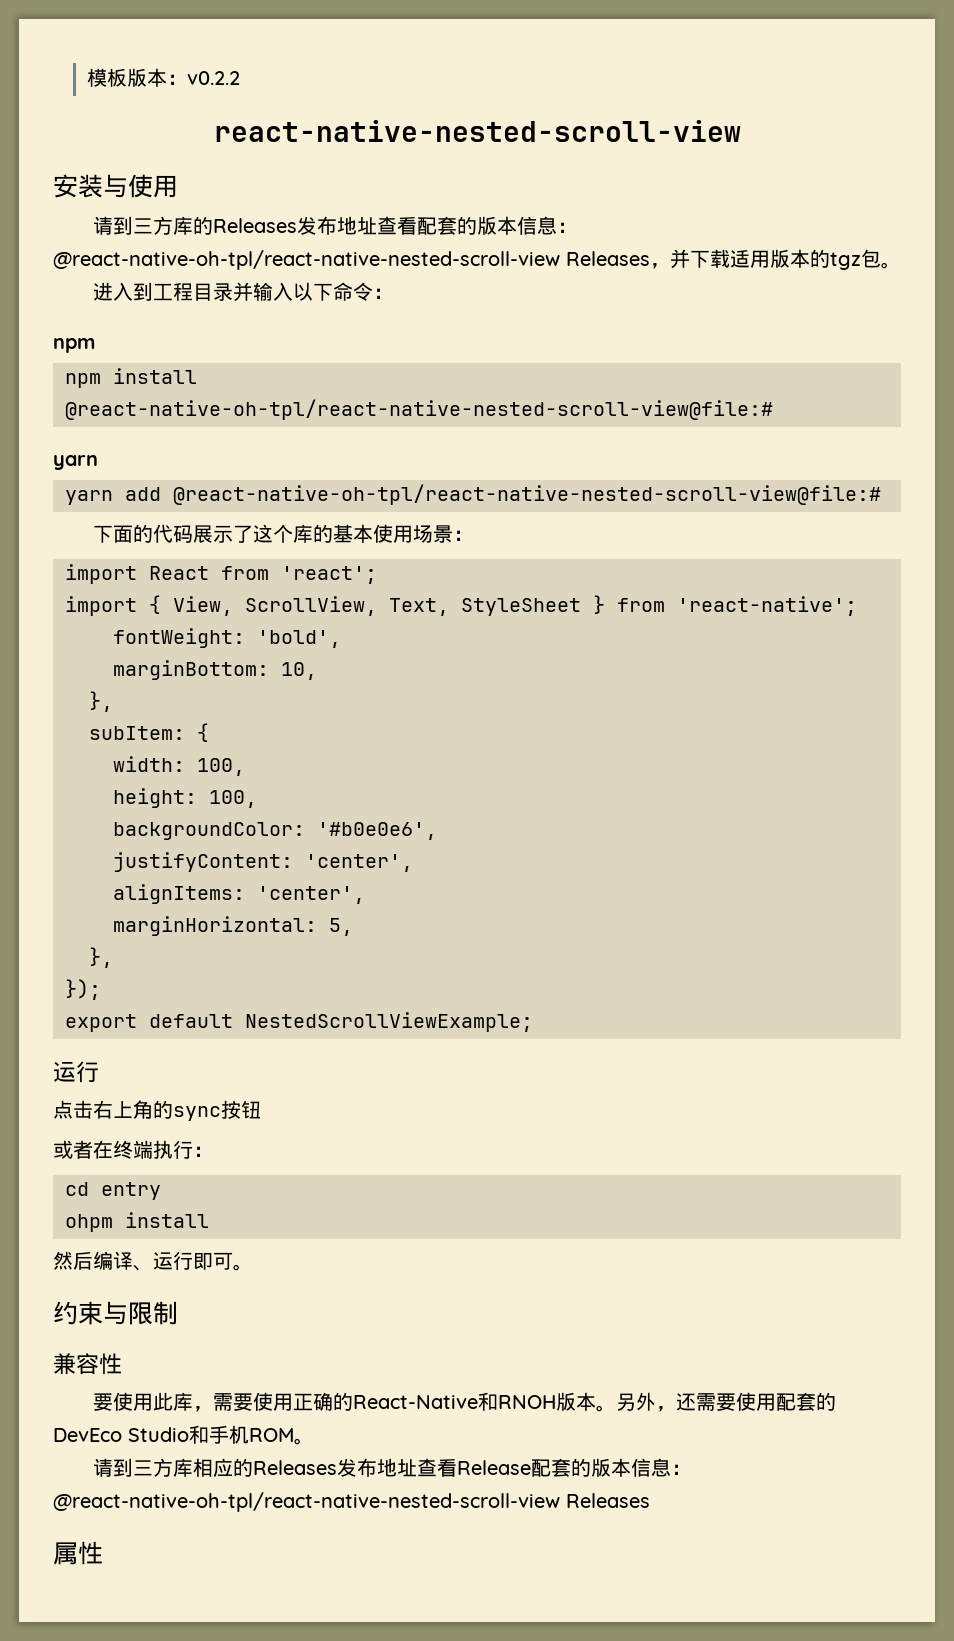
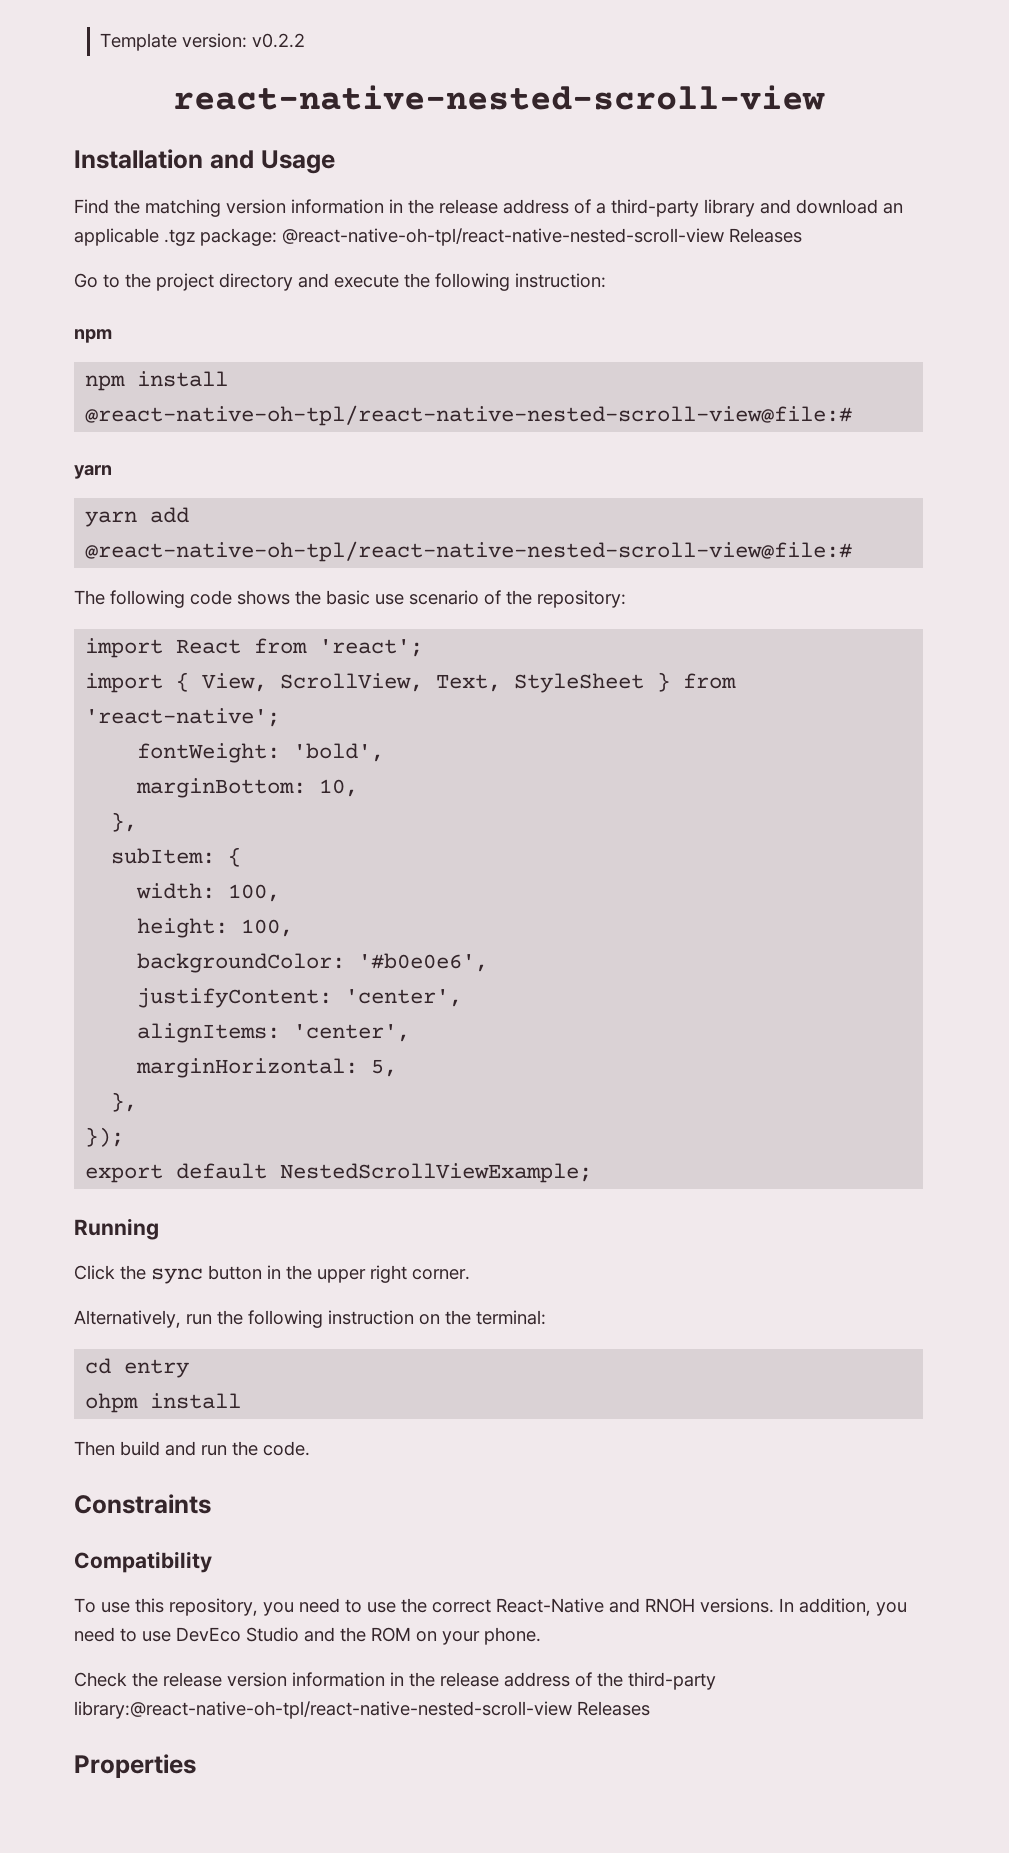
- 模板版本：v0.2.2
+ Template version: v0.2.2
- 安装与使用
- 请到三方库的Releases发布地址查看配套的版本信息：@react-native-oh-tpl/react-native-nested-scroll-view Releases，并下载适用版本的tgz包。
- 进入到工程目录并输入以下命令：
+ Installation and Usage
+ Find the matching version information in the release address of a third-party library and download an applicable .tgz package: @react-native-oh-tpl/react-native-nested-scroll-view Releases
+ Go to the project directory and execute the following instruction:
- 下面的代码展示了这个库的基本使用场景：
+ The following code shows the basic use scenario of the repository:
  export default NestedScrollViewExample;
- 运行
- 点击右上角的sync按钮
- 或者在终端执行：
+ Running
+ Click the sync button in the upper right corner.
+ Alternatively, run the following instruction on the terminal:
  cd entry
  ohpm install
- 然后编译、运行即可。
- 约束与限制
- 兼容性
- 要使用此库，需要使用正确的React-Native和RNOH版本。另外，还需要使用配套的DevEco Studio和手机ROM。
- 请到三方库相应的Releases发布地址查看Release配套的版本信息：@react-native-oh-tpl/react-native-nested-scroll-view Releases
- 属性
+ Then build and run the code.
+ Constraints
+ Compatibility
+ To use this repository, you need to use the correct React-Native and RNOH versions. In addition, you need to use DevEco Studio and the ROM on your phone.
+ Check the release version information in the release address of the third-party library:@react-native-oh-tpl/react-native-nested-scroll-view Releases
+ Properties

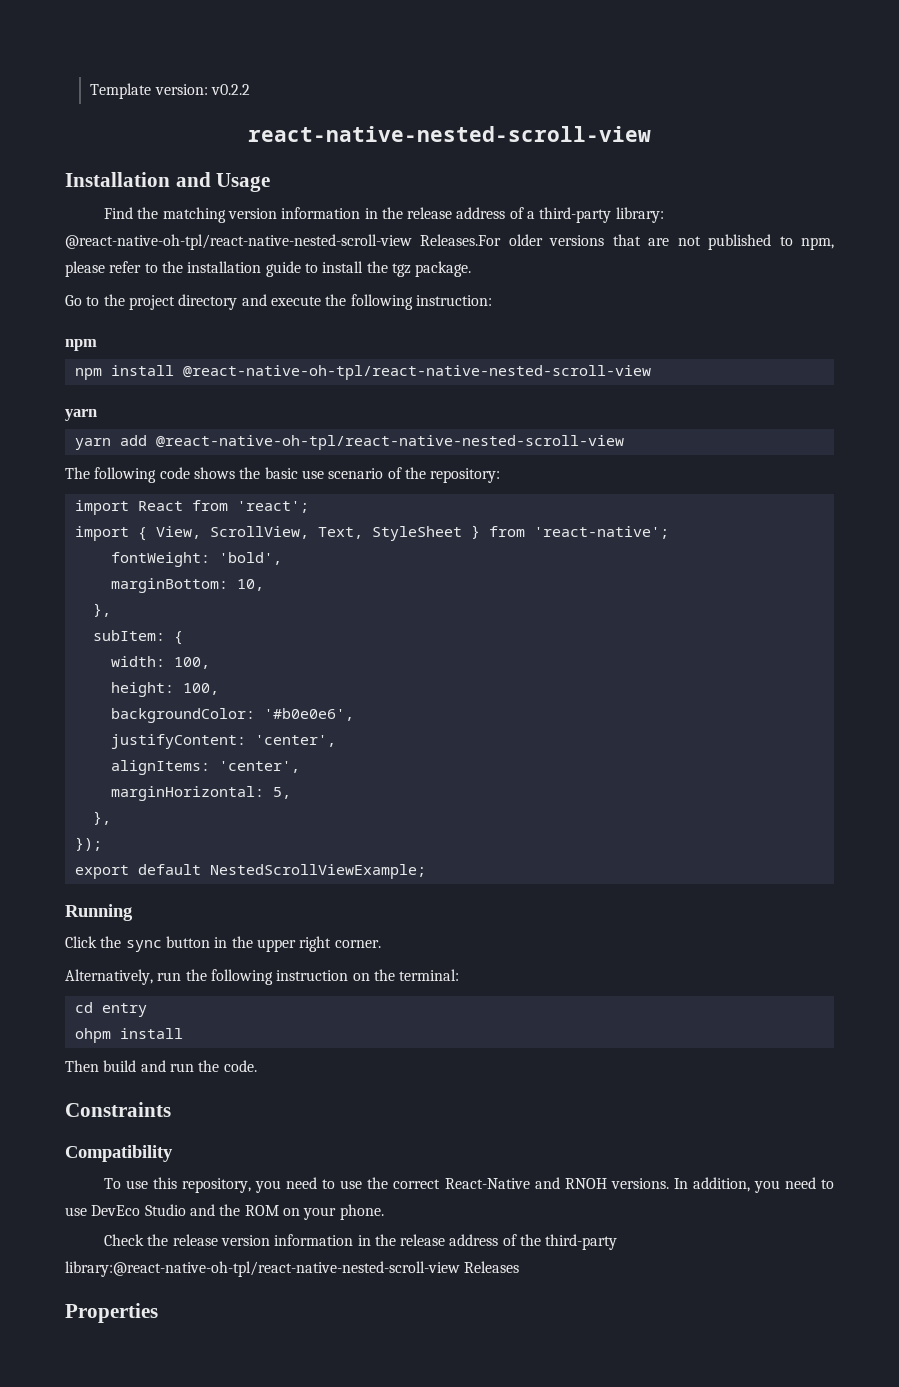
- Find the matching version information in the release address of a third-party library and download an applicable .tgz package: @react-native-oh-tpl/react-native-nested-scroll-view Releases
+ Find the matching version information in the release address of a third-party library: @react-native-oh-tpl/react-native-nested-scroll-view Releases.For older versions that are not published to npm, please refer to the installation guide to install the tgz package.
- npm install @react-native-oh-tpl/react-native-nested-scroll-view@file:#
+ npm install @react-native-oh-tpl/react-native-nested-scroll-view
- yarn add @react-native-oh-tpl/react-native-nested-scroll-view@file:#
+ yarn add @react-native-oh-tpl/react-native-nested-scroll-view

